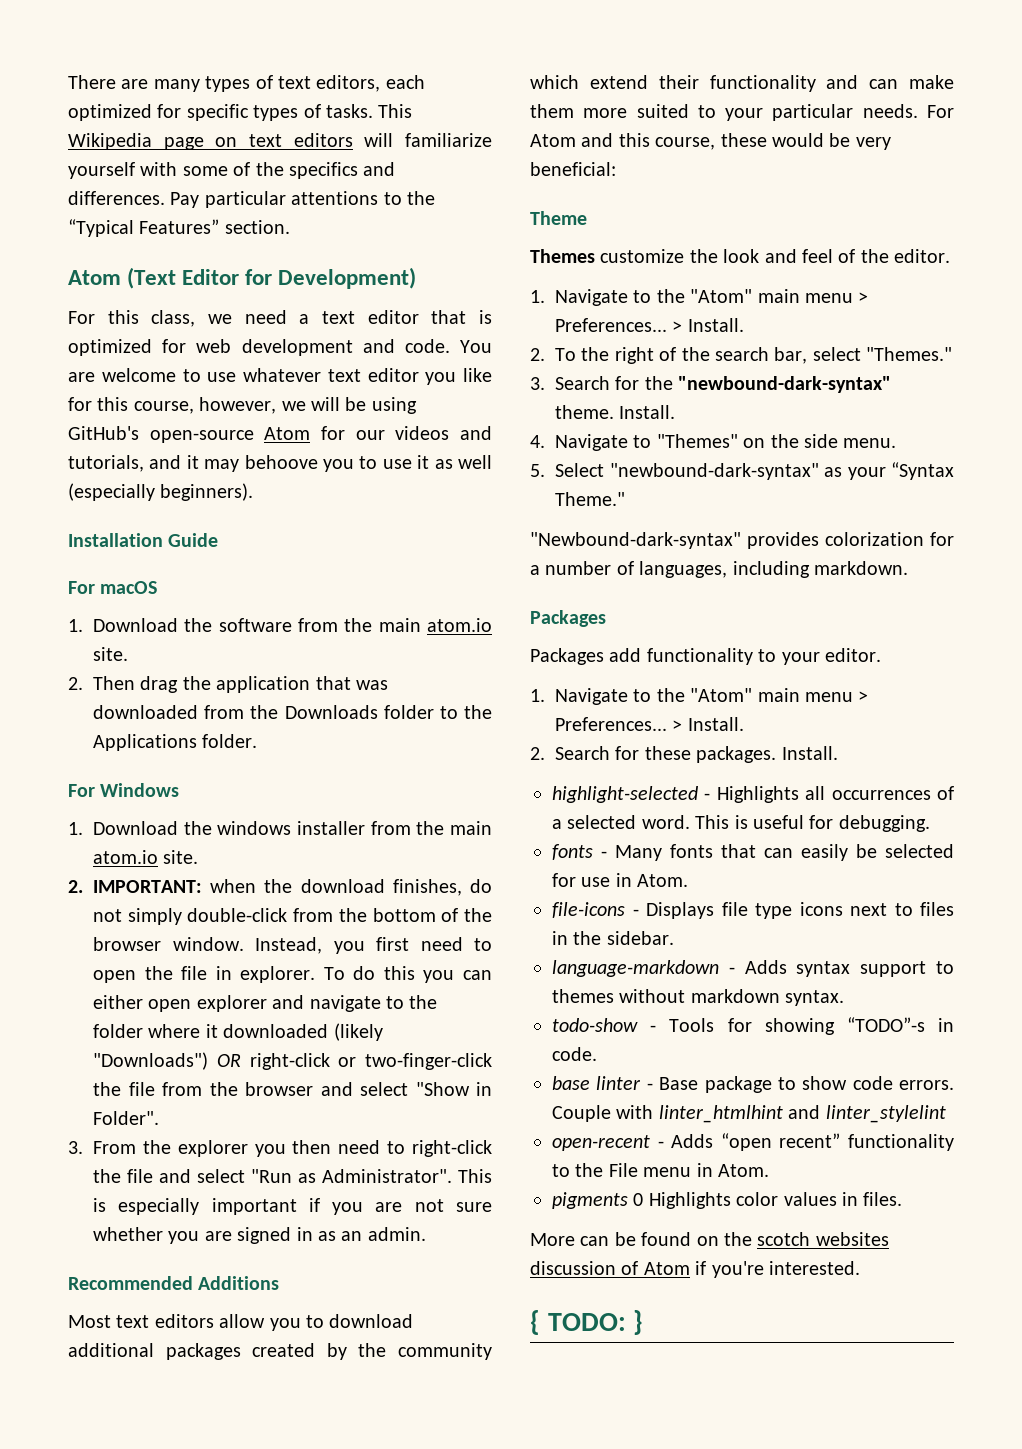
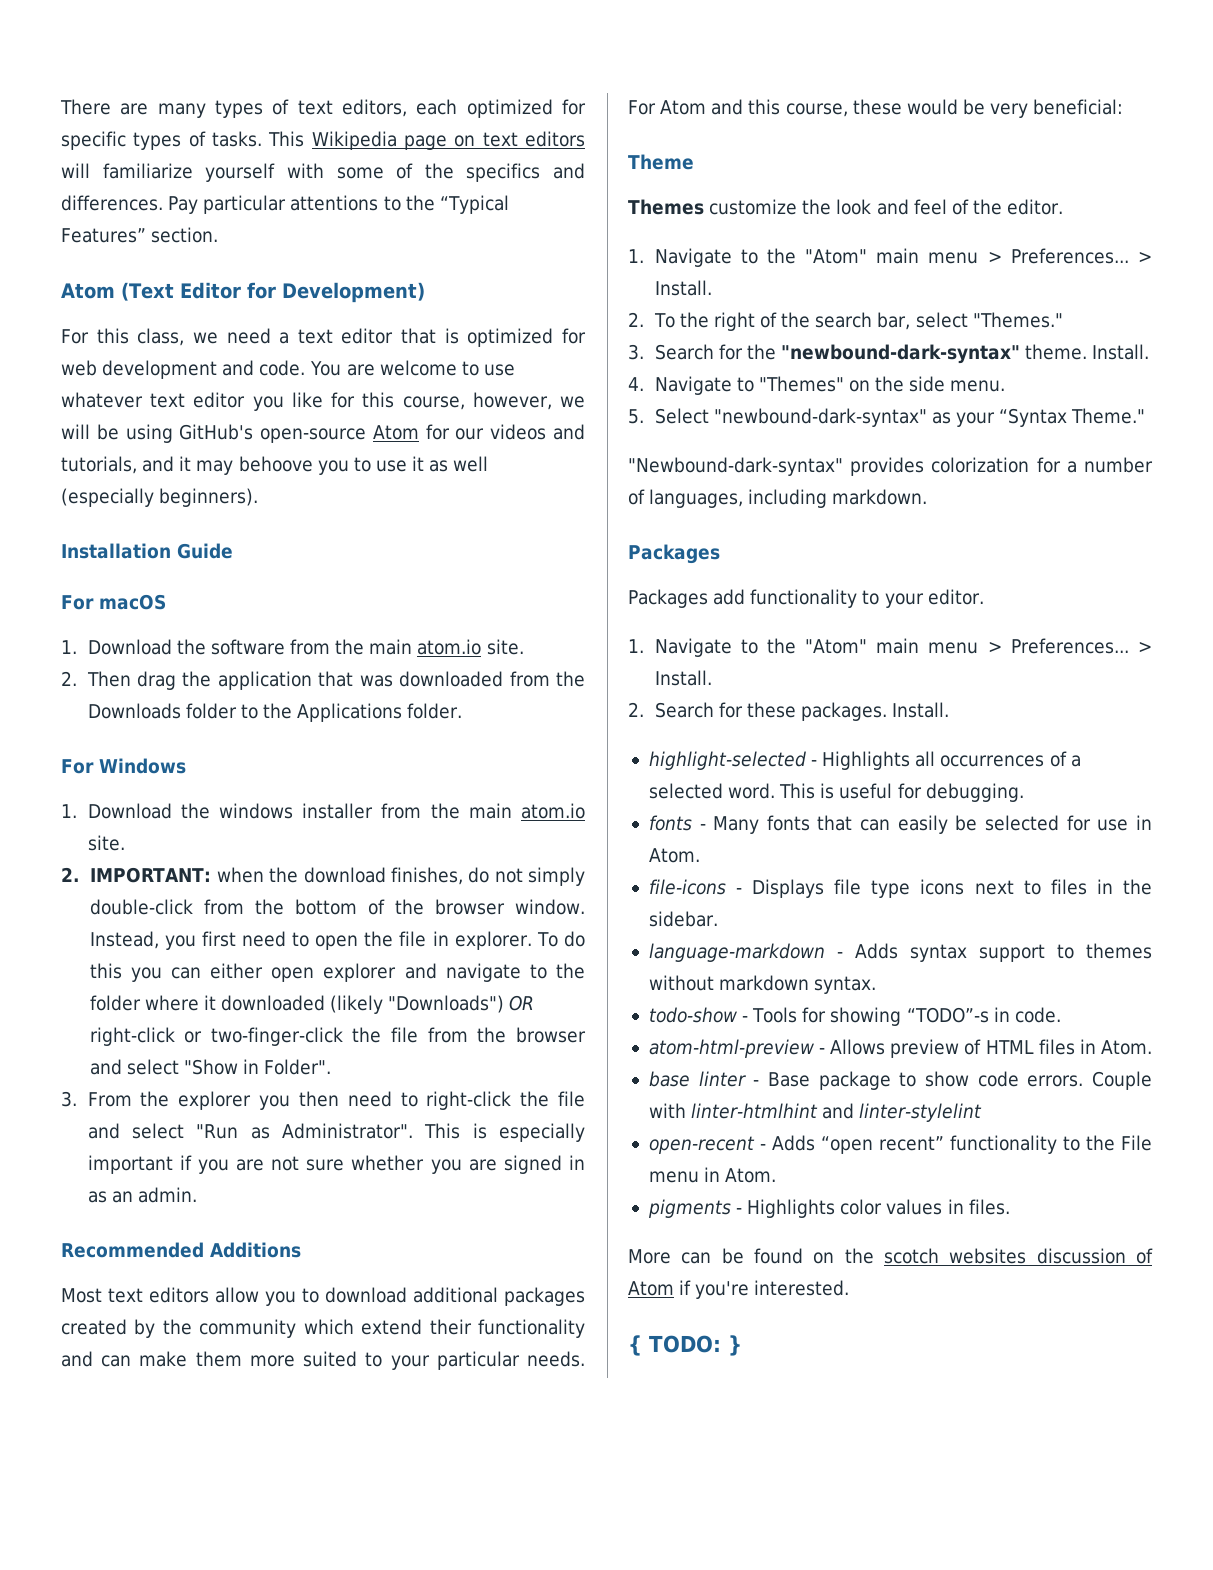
+ atom-html-preview - Allows preview of HTML files in Atom.
- Couple with linter_htmlhint and linter_stylelint
+ Couple with linter-htmlhint and linter-stylelint
- pigments 0 Highlights color values in files.
+ pigments - Highlights color values in files.

